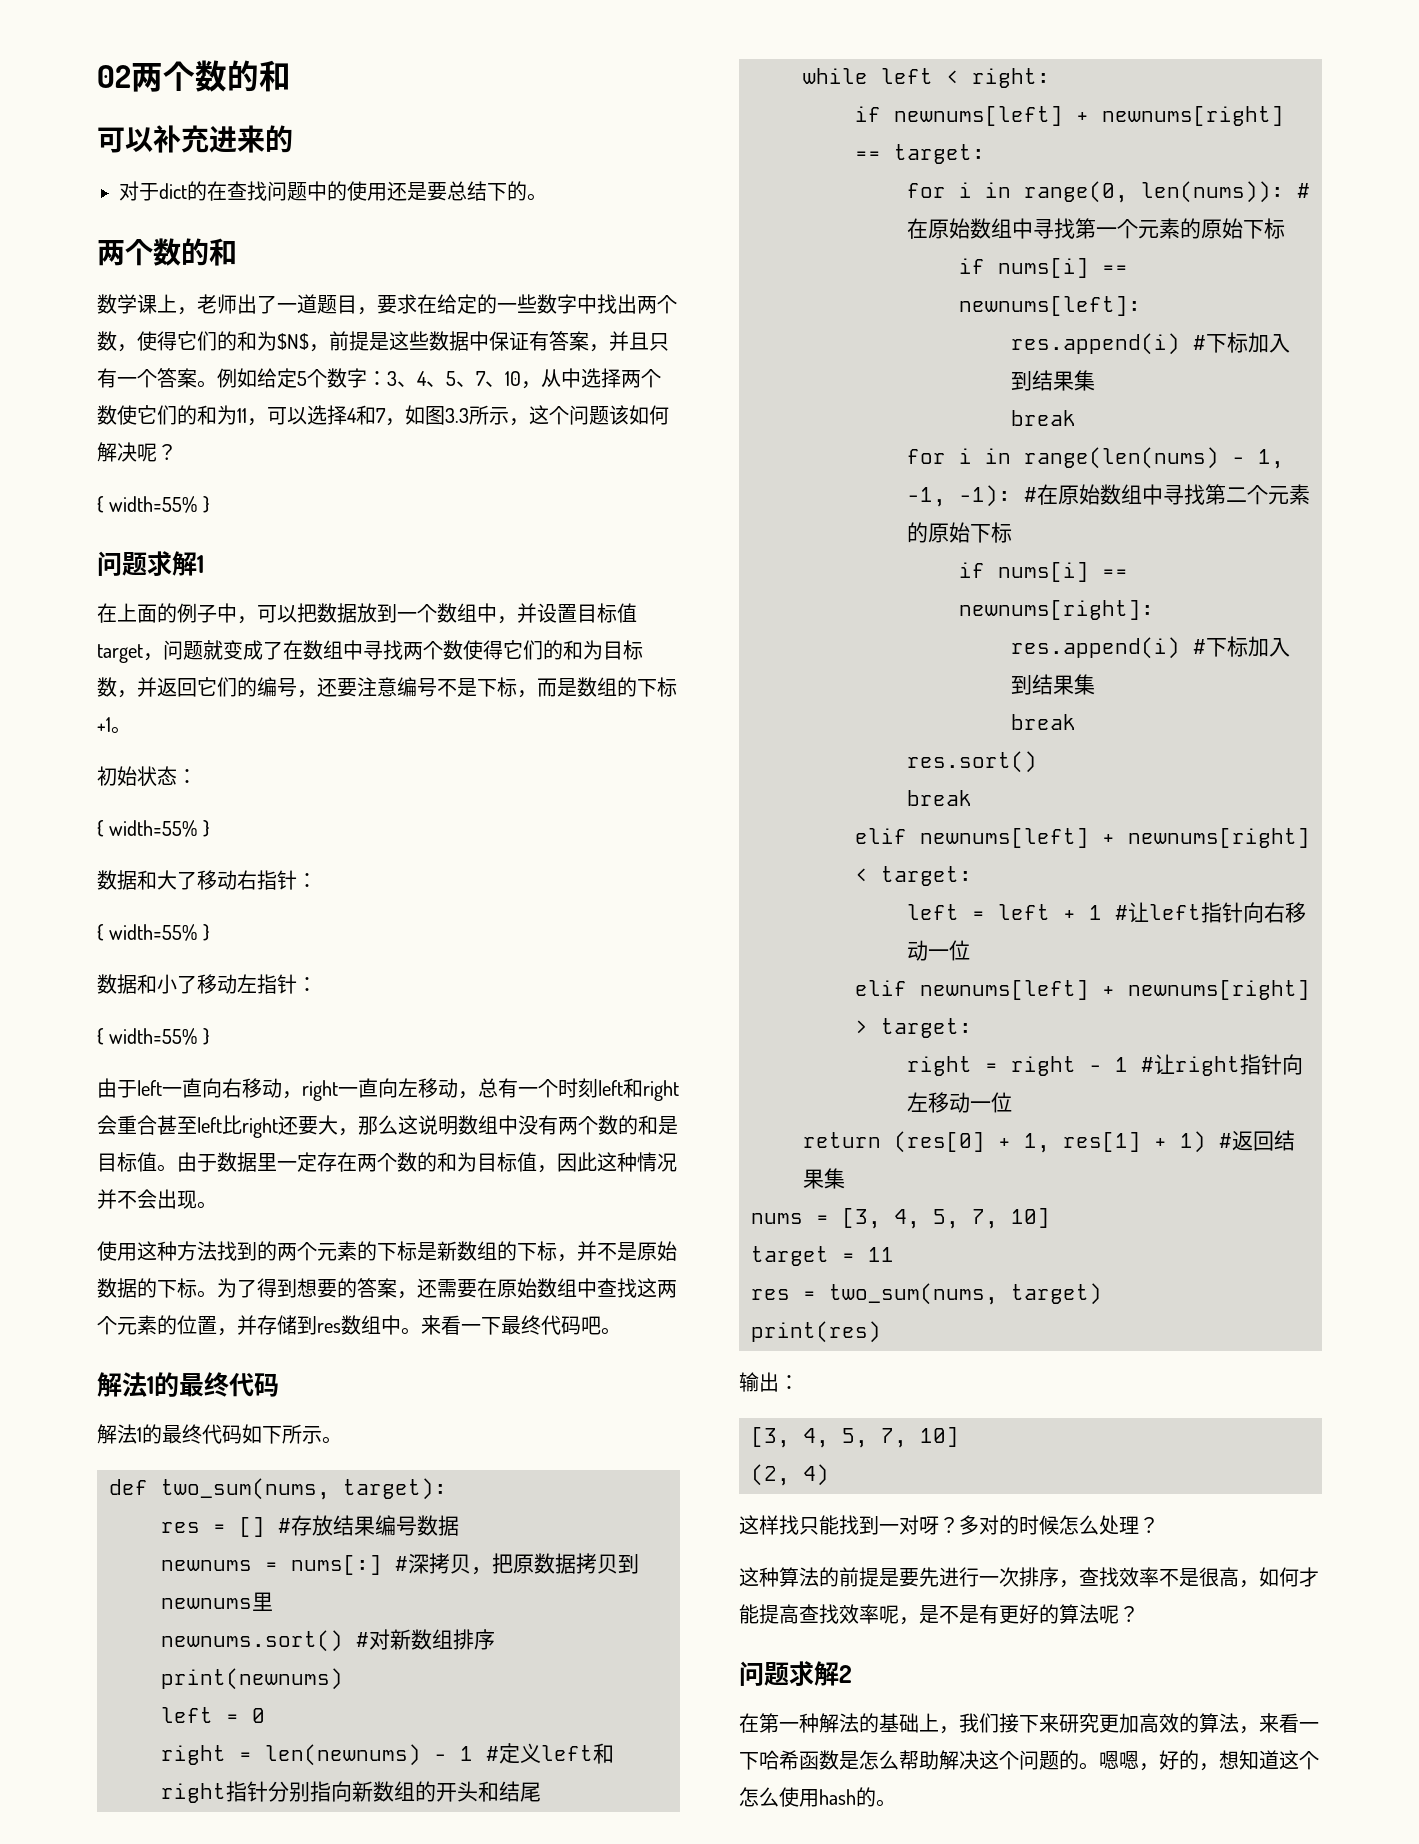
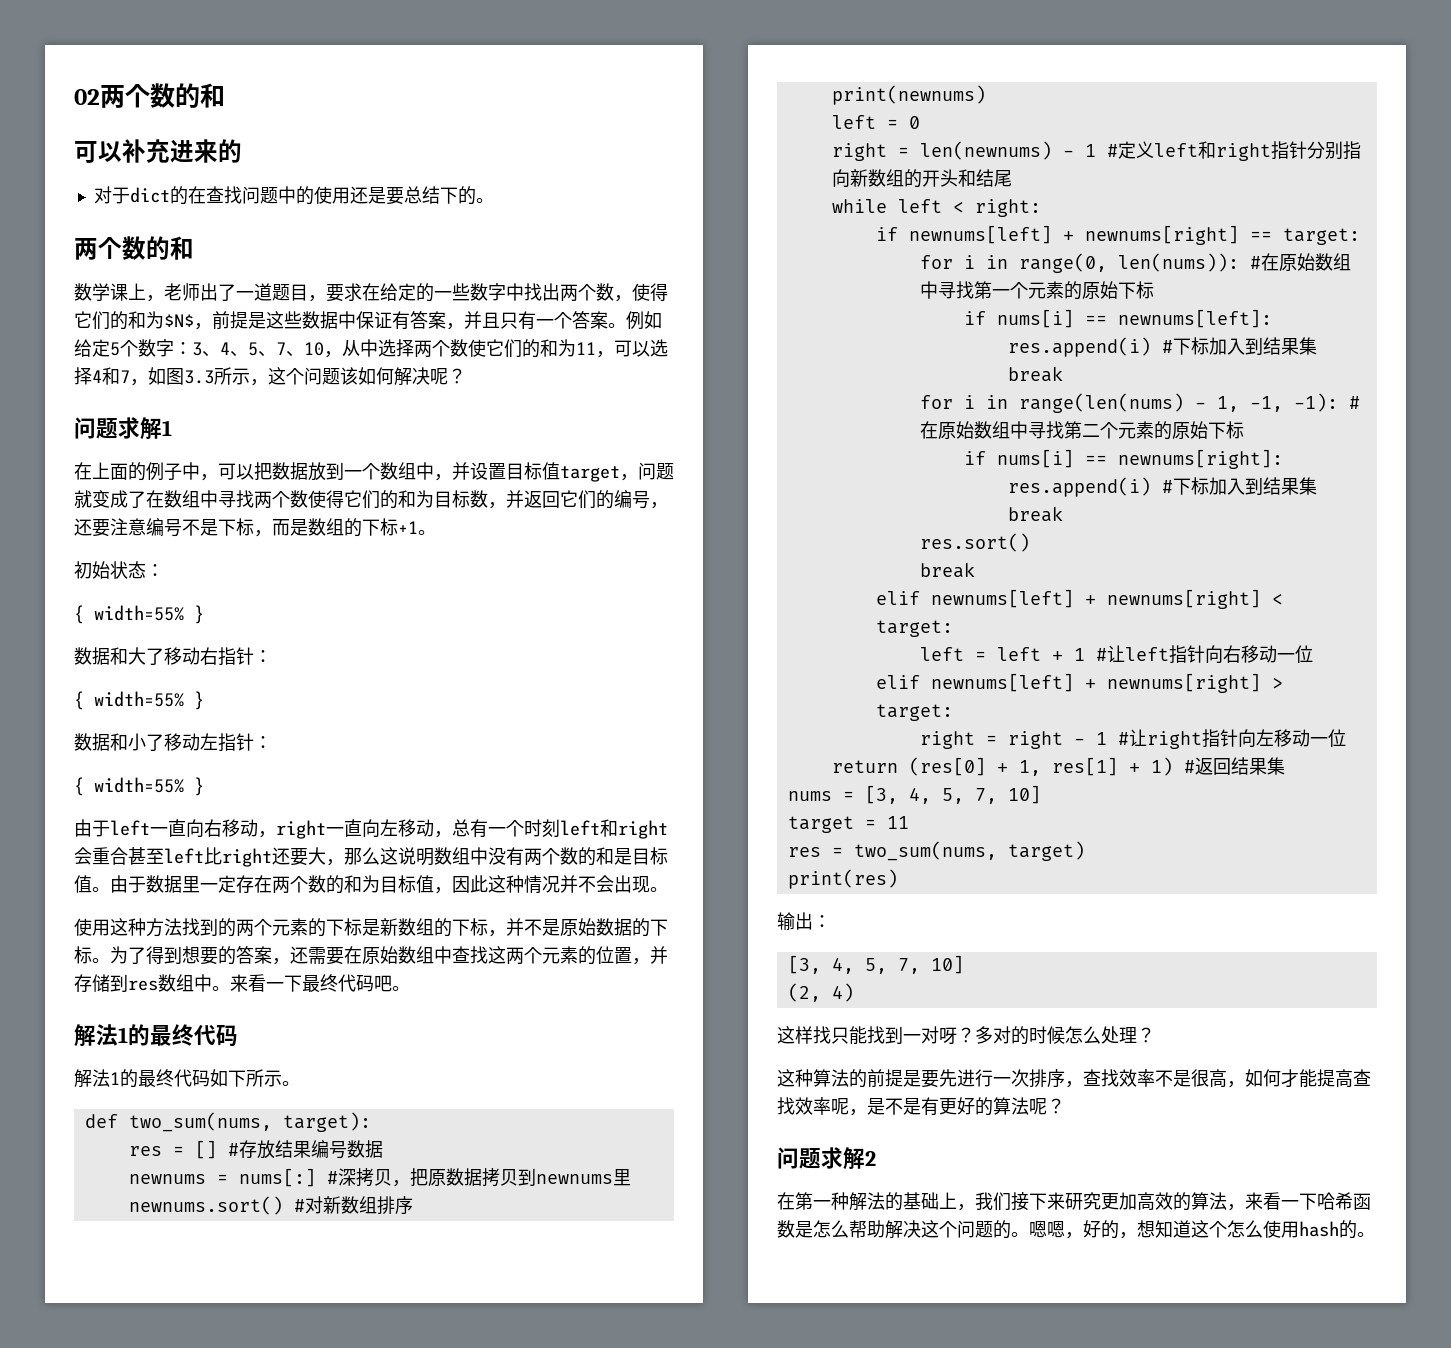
  例如给定5个数字：3、4、5、7、10，从中选择两个数使它们的和为11，可以选择4和7，如图3.3所示，这个问题该如何解决呢？
- { width=55% }

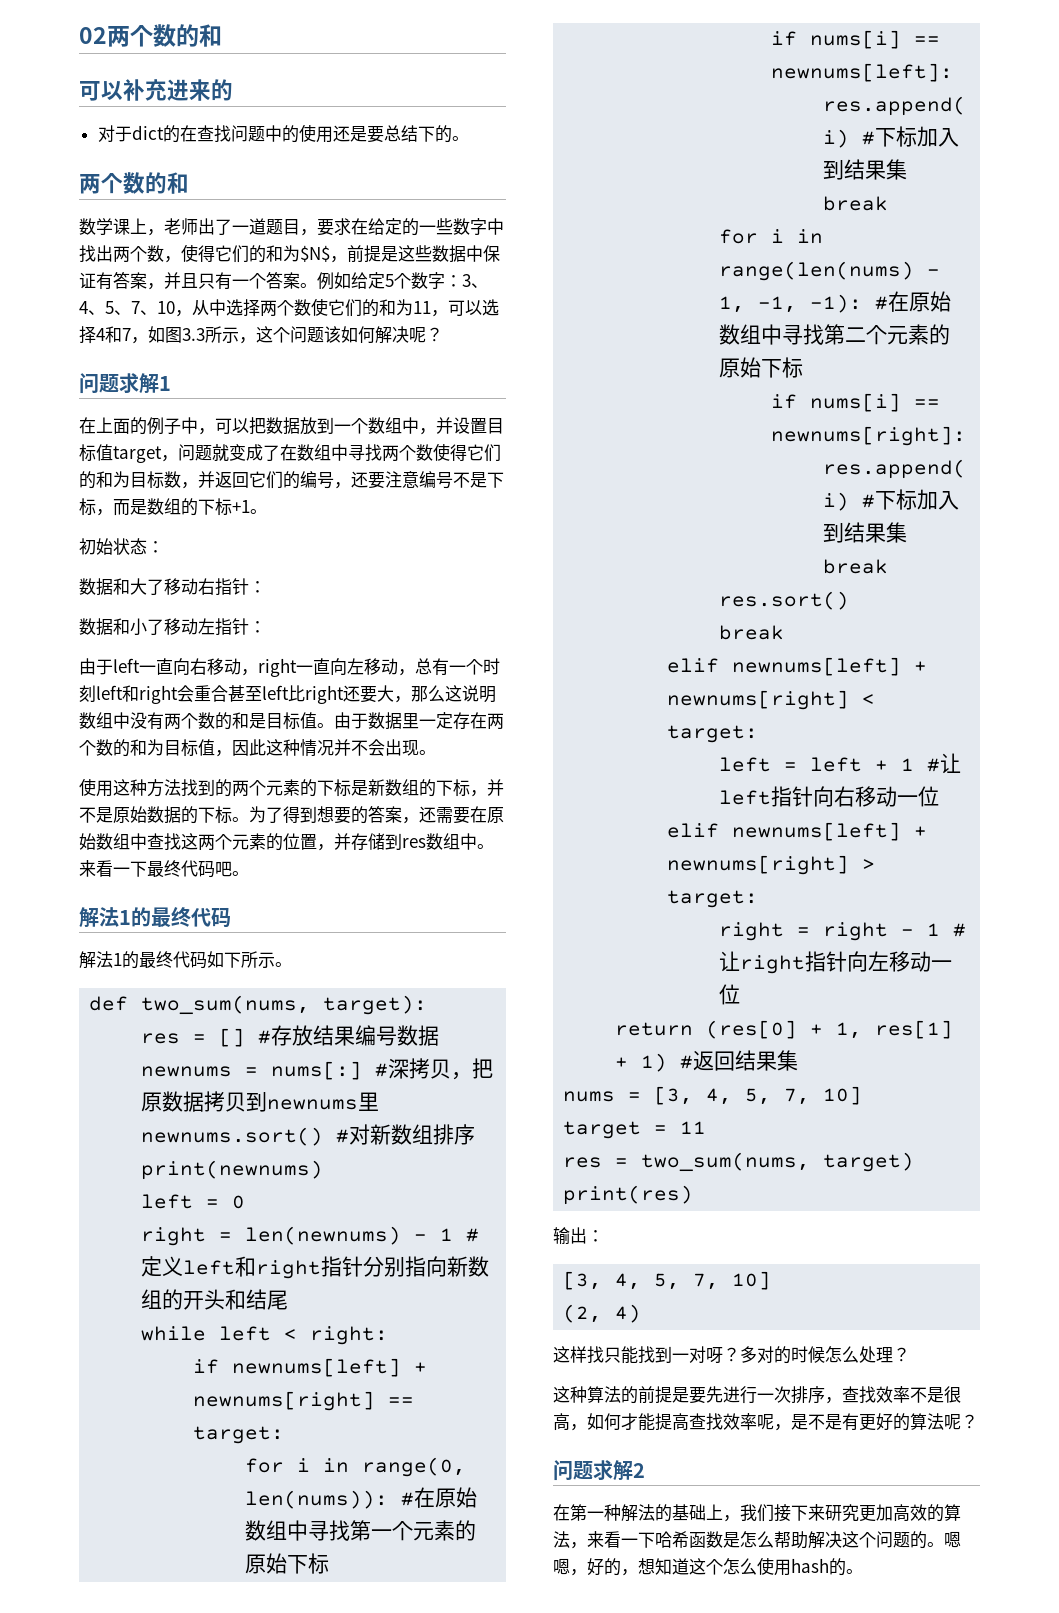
  初始状态：
- { width=55% }
  数据和大了移动右指针：
- { width=55% }
  数据和小了移动左指针：
- { width=55% }

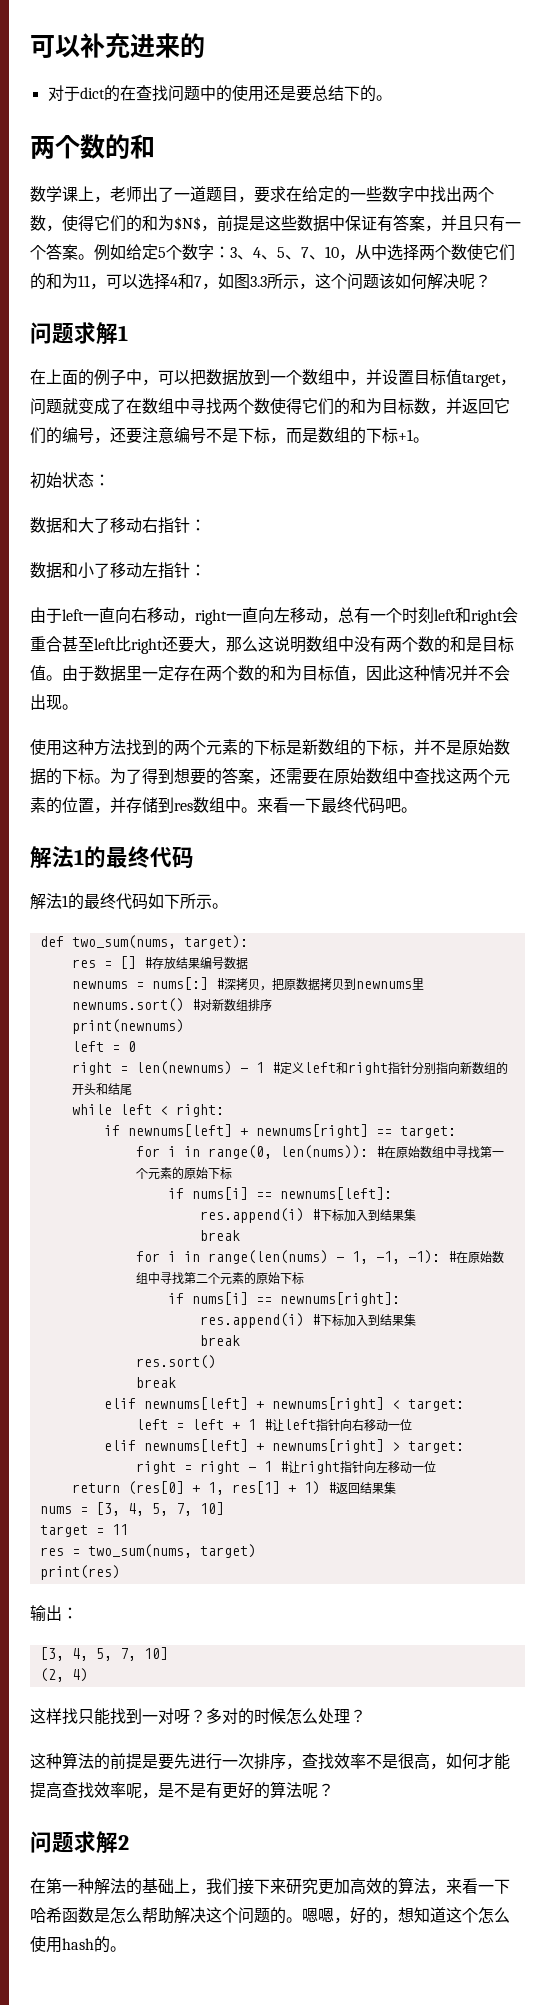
- 02两个数的和

